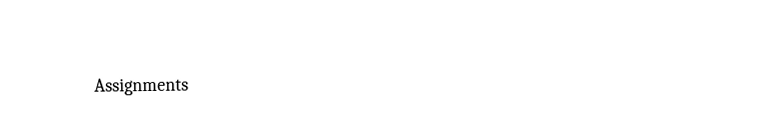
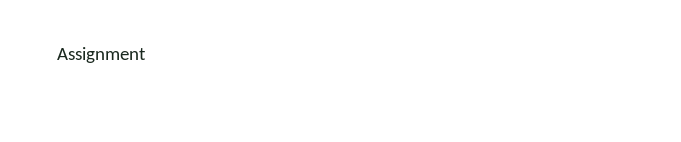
- Assignments
+ Assignment

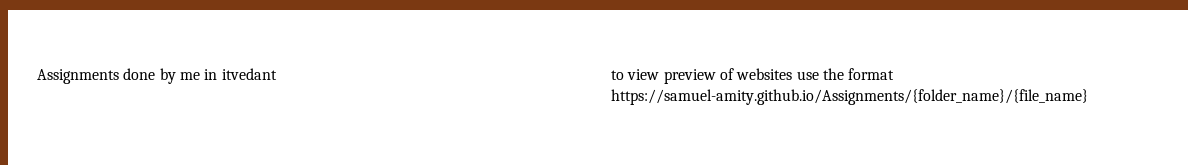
- Assignment
+ Assignments done by me in itvedant
+ to view preview of websites use the format https://samuel-amity.github.io/Assignments/{folder_name}/{file_name}

